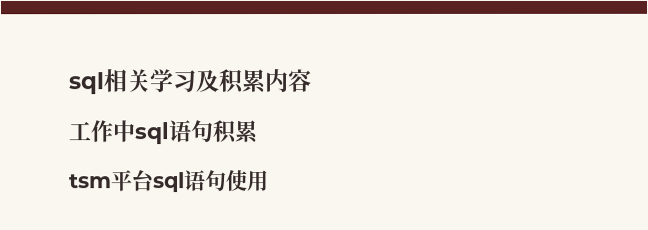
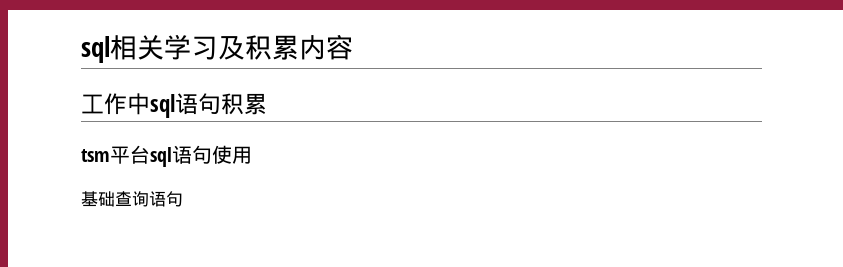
+ 基础查询语句

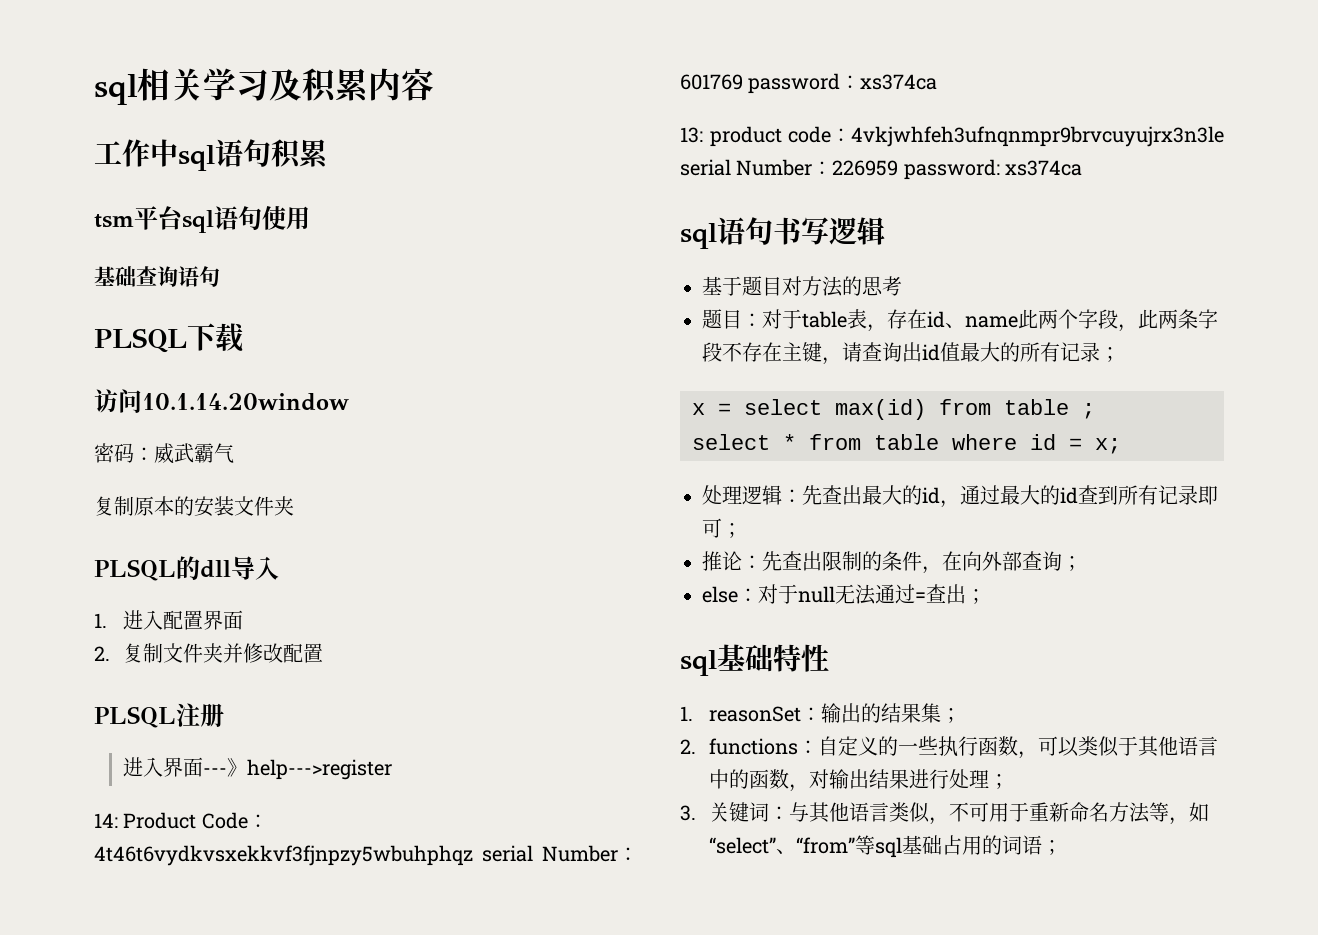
+ PLSQL下载
+ 访问10.1.14.20window
+ 密码：威武霸气
+ 复制原本的安装文件夹
+ PLSQL的dll导入
+ 1.进入配置界面
+ 2.复制文件夹并修改配置
+ PLSQL注册
+ 进入界面---》help--->register
+ 14: Product Code：4t46t6vydkvsxekkvf3fjnpzy5wbuhphqz serial Number：601769 password：xs374ca
+ 13: product code：4vkjwhfeh3ufnqnmpr9brvcuyujrx3n3le serial Number：226959 password: xs374ca
+ sql语句书写逻辑
+ 基于题目对方法的思考
+ 题目：对于table表，存在id、name此两个字段，此两条字段不存在主键，请查询出id值最大的所有记录；
+ x = select max(id) from table ;
+ select * from table where id = x;
+ 处理逻辑：先查出最大的id，通过最大的id查到所有记录即可；
+ 推论：先查出限制的条件，在向外部查询；
+ else：对于null无法通过=查出；
+ sql基础特性
+ 1. reasonSet：输出的结果集；
+ 2. functions：自定义的一些执行函数，可以类似于其他语言中的函数，对输出结果进行处理；
+ 3.关键词：与其他语言类似，不可用于重新命名方法等，如“select”、“from”等sql基础占用的词语；

